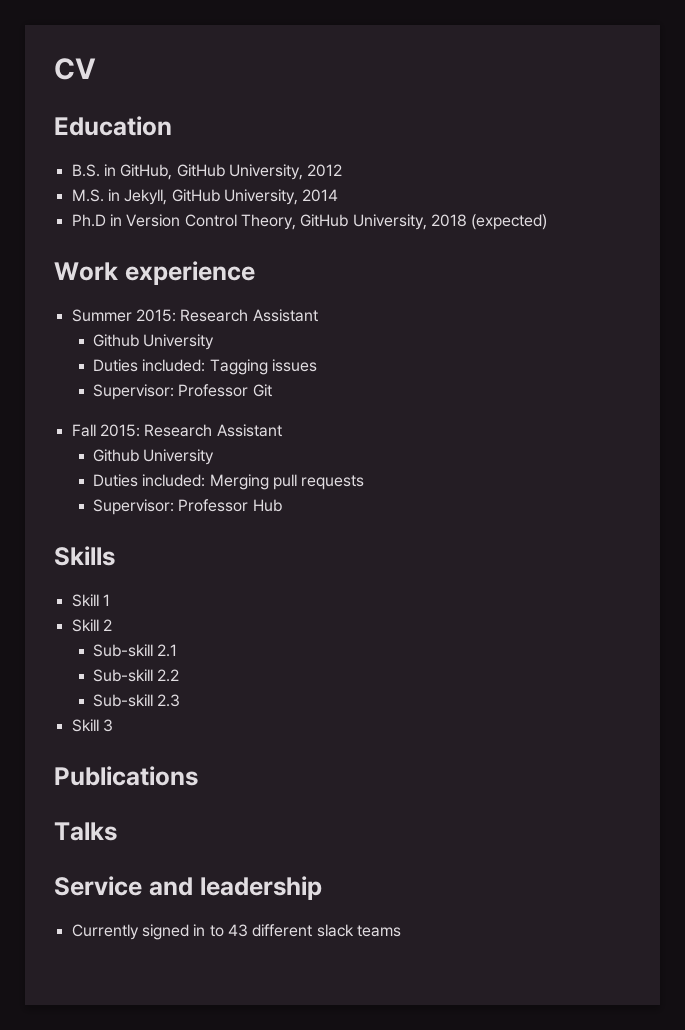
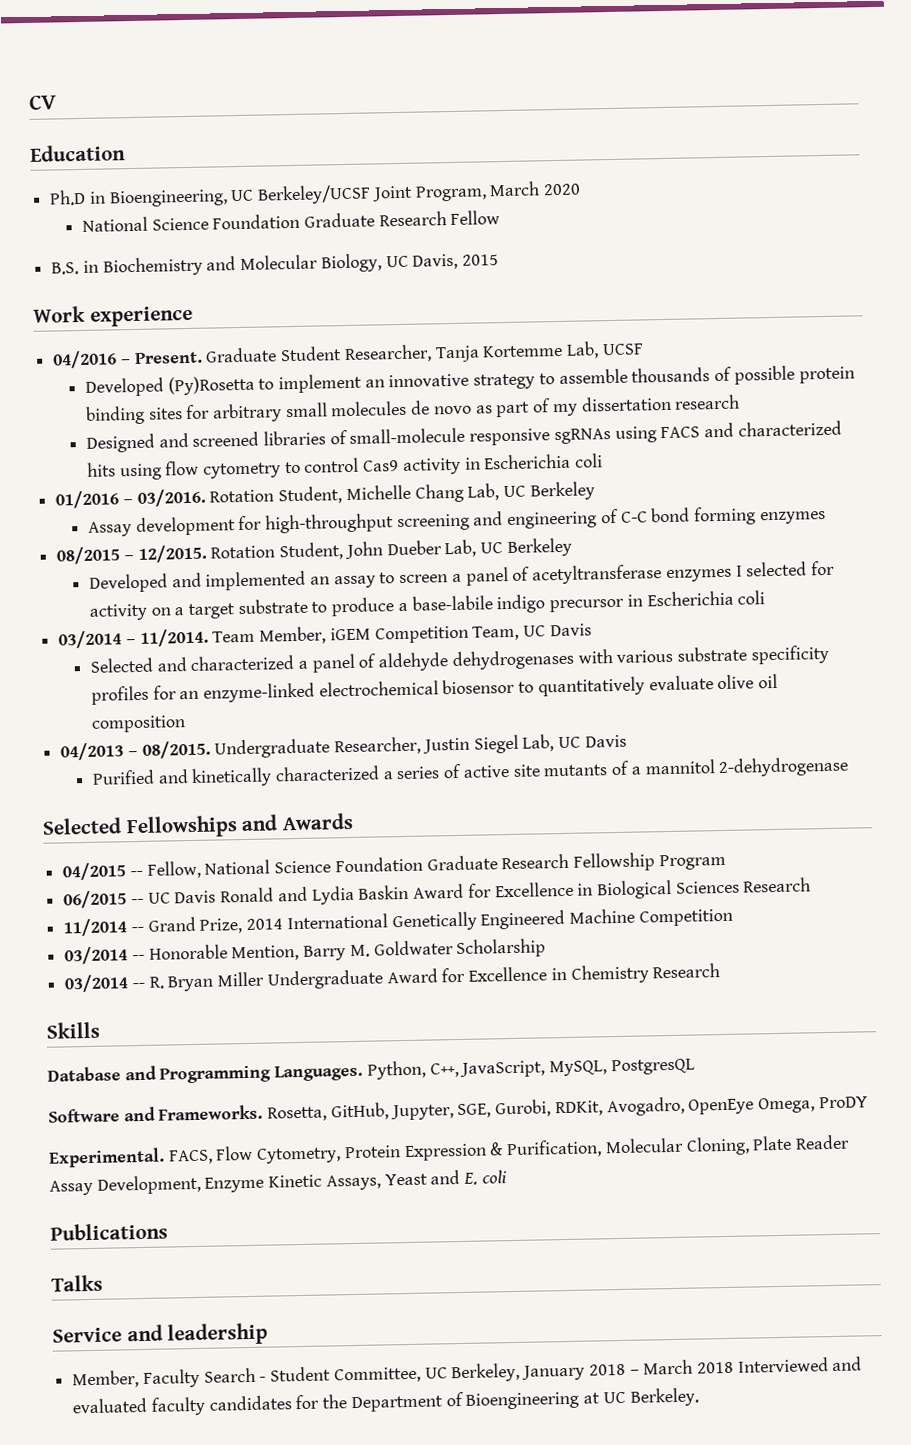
- B.S. in GitHub, GitHub University, 2012
- M.S. in Jekyll, GitHub University, 2014
- Ph.D in Version Control Theory, GitHub University, 2018 (expected)
+ Ph.D in Bioengineering, UC Berkeley/UCSF Joint Program, March 2020
+ National Science Foundation Graduate Research Fellow
+ B.S. in Biochemistry and Molecular Biology, UC Davis, 2015
  Work experience
- Summer 2015: Research Assistant
- Github University
- Duties included: Tagging issues
- Supervisor: Professor Git
- Fall 2015: Research Assistant
- Github University
- Duties included: Merging pull requests
- Supervisor: Professor Hub
+ 04/2016 – Present. Graduate Student Researcher, Tanja Kortemme Lab, UCSF
+ Developed (Py)Rosetta to implement an innovative strategy to assemble thousands of possible protein binding sites for arbitrary small molecules de novo as part of my dissertation research
+ Designed and screened libraries of small-molecule responsive sgRNAs using FACS and characterized hits using flow cytometry to control Cas9 activity in Escherichia coli
+ 01/2016 – 03/2016. Rotation Student, Michelle Chang Lab, UC Berkeley
+ Assay development for high-throughput screening and engineering of C-C bond forming enzymes
+ 08/2015 – 12/2015. Rotation Student, John Dueber Lab, UC Berkeley
+ Developed and implemented an assay to screen a panel of acetyltransferase enzymes I selected for activity on a target substrate to produce a base-labile indigo precursor in Escherichia coli
+ 03/2014 – 11/2014. Team Member, iGEM Competition Team, UC Davis
+ Selected and characterized a panel of aldehyde dehydrogenases with various substrate specificity profiles for an enzyme-linked electrochemical biosensor to quantitatively evaluate olive oil composition
+ 04/2013 – 08/2015. Undergraduate Researcher, Justin Siegel Lab, UC Davis
+ Purified and kinetically characterized a series of active site mutants of a mannitol 2-dehydrogenase
+ Selected Fellowships and Awards
+ 04/2015 -- Fellow, National Science Foundation Graduate Research Fellowship Program
+ 06/2015 -- UC Davis Ronald and Lydia Baskin Award for Excellence in Biological Sciences Research
+ 11/2014 -- Grand Prize, 2014 International Genetically Engineered Machine Competition
+ 03/2014 -- Honorable Mention, Barry M. Goldwater Scholarship
+ 03/2014 -- R. Bryan Miller Undergraduate Award for Excellence in Chemistry Research
  Skills
- Skill 1
- Skill 2
- Sub-skill 2.1
- Sub-skill 2.2
- Sub-skill 2.3
- Skill 3
+ Database and Programming Languages. Python, C++, JavaScript, MySQL, PostgresQL
+ Software and Frameworks. Rosetta, GitHub, Jupyter, SGE, Gurobi, RDKit, Avogadro, OpenEye Omega, ProDY
+ Experimental. FACS, Flow Cytometry, Protein Expression & Purification, Molecular Cloning, Plate Reader Assay Development, Enzyme Kinetic Assays, Yeast and E. coli
- Currently signed in to 43 different slack teams
+ Member, Faculty Search - Student Committee, UC Berkeley, January 2018 – March 2018 Interviewed and evaluated faculty candidates for the Department of Bioengineering at UC Berkeley.

